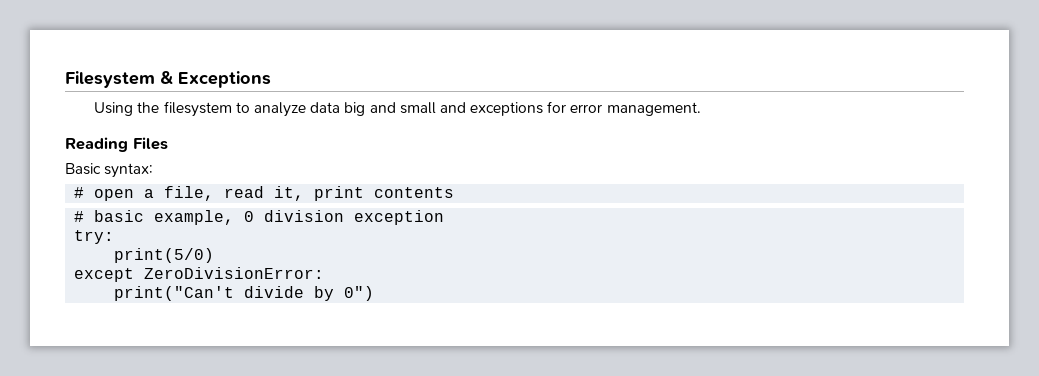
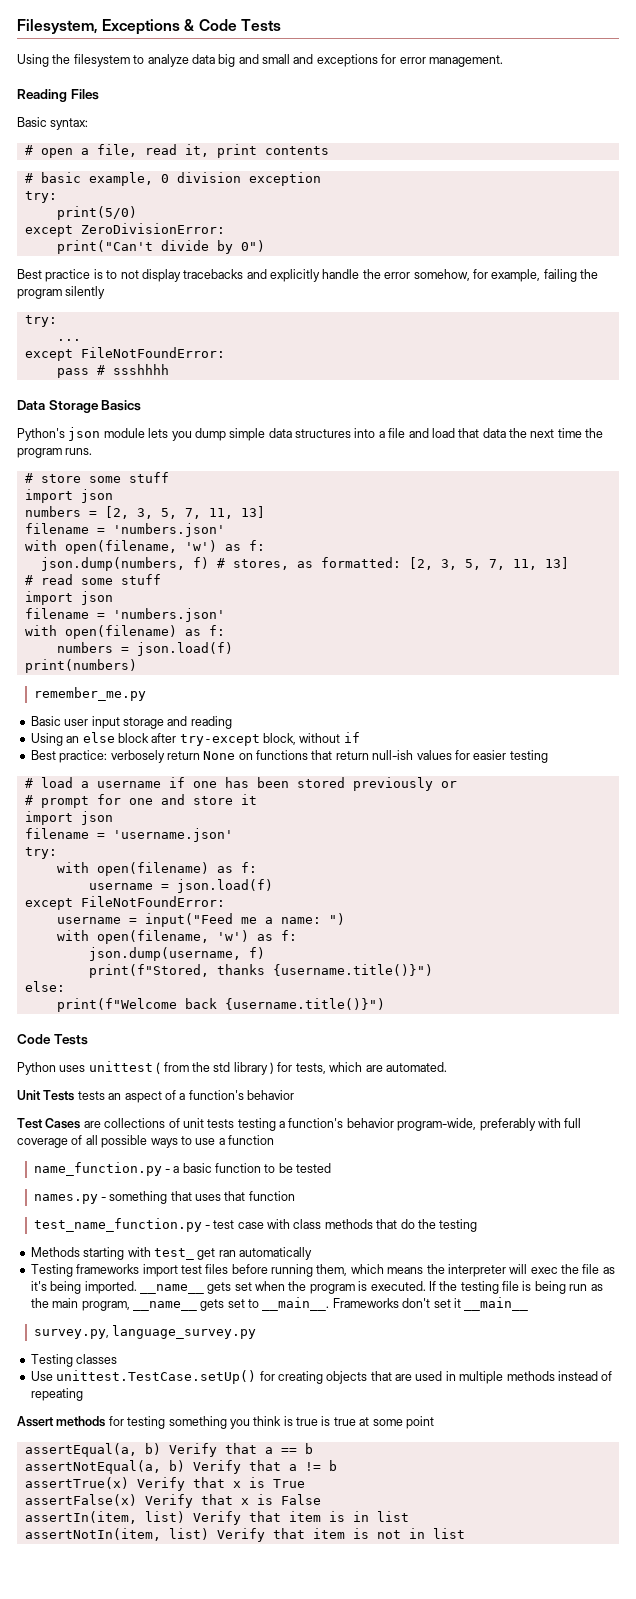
- Filesystem & Exceptions
+ Filesystem, Exceptions & Code Tests
+ Best practice is to not display tracebacks and explicitly handle the error somehow, for example, failing the program silently
+ try:
+ ...
+ except FileNotFoundError:
+ pass # ssshhhh
+ Data Storage Basics
+ Python's json module lets you dump simple data structures into a file and load that data the next time the program runs.
+ # store some stuff
+ import json
+ numbers = [2, 3, 5, 7, 11, 13]
+ filename = 'numbers.json'
+ with open(filename, 'w') as f:
+ json.dump(numbers, f) # stores, as formatted: [2, 3, 5, 7, 11, 13]
+ # read some stuff
+ import json
+ filename = 'numbers.json'
+ with open(filename) as f:
+ numbers = json.load(f)
+ print(numbers)
+ remember_me.py
+ Basic user input storage and reading
+ Using an else block after try-except block, without if
+ Best practice: verbosely return None on functions that return null-ish values for easier testing
+ # load a username if one has been stored previously or
+ # prompt for one and store it
+ import json
+ filename = 'username.json'
+ try:
+ with open(filename) as f:
+ username = json.load(f)
+ except FileNotFoundError:
+ username = input("Feed me a name: ")
+ with open(filename, 'w') as f:
+ json.dump(username, f)
+ print(f"Stored, thanks {username.title()}")
+ else:
+ print(f"Welcome back {username.title()}")
+ Code Tests
+ Python uses unittest ( from the std library ) for tests, which are automated.
+ Unit Tests tests an aspect of a function's behavior
+ Test Cases are collections of unit tests testing a function's behavior program-wide, preferably with full coverage of all possible ways to use a function
+ name_function.py - a basic function to be tested
+ names.py - something that uses that function
+ test_name_function.py - test case with class methods that do the testing
+ Methods starting with test_ get ran automatically
+ Testing frameworks import test files before running them, which means the interpreter will exec the file as it's being imported. __name__ gets set when the program is executed. If the testing file is being run as the main program, __name__ gets set to __main__. Frameworks don't set it __main__
+ survey.py, language_survey.py
+ Testing classes
+ Use unittest.TestCase.setUp() for creating objects that are used in multiple methods instead of repeating
+ Assert methods for testing something you think is true is true at some point
+ assertEqual(a, b) Verify that a == b
+ assertNotEqual(a, b) Verify that a != b
+ assertTrue(x) Verify that x is True
+ assertFalse(x) Verify that x is False
+ assertIn(item, list) Verify that item is in list
+ assertNotIn(item, list) Verify that item is not in list

